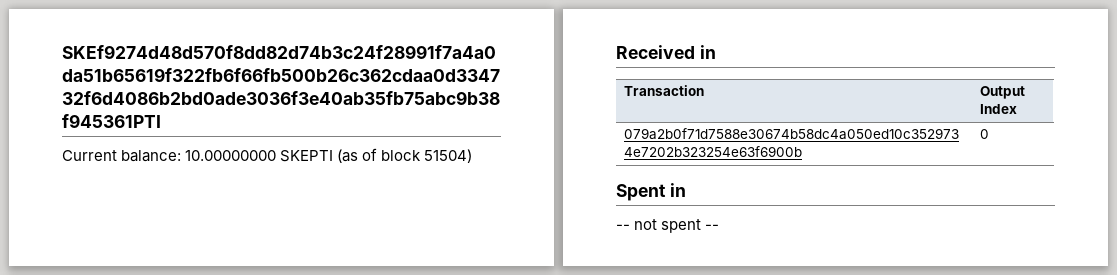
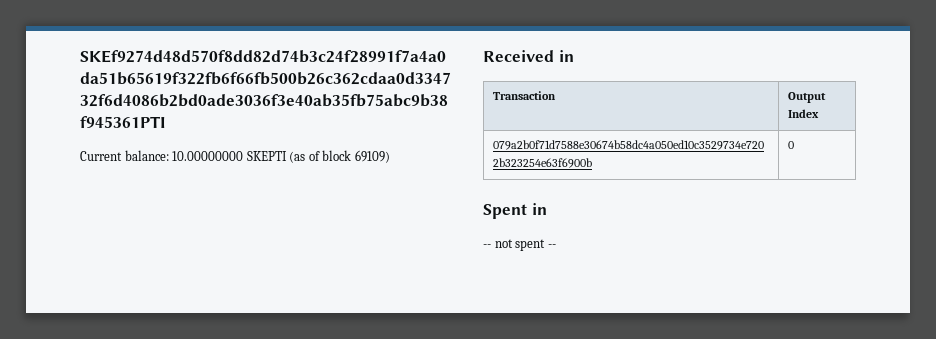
- Current balance: 10.00000000 SKEPTI (as of block 51504)
+ Current balance: 10.00000000 SKEPTI (as of block 69109)

